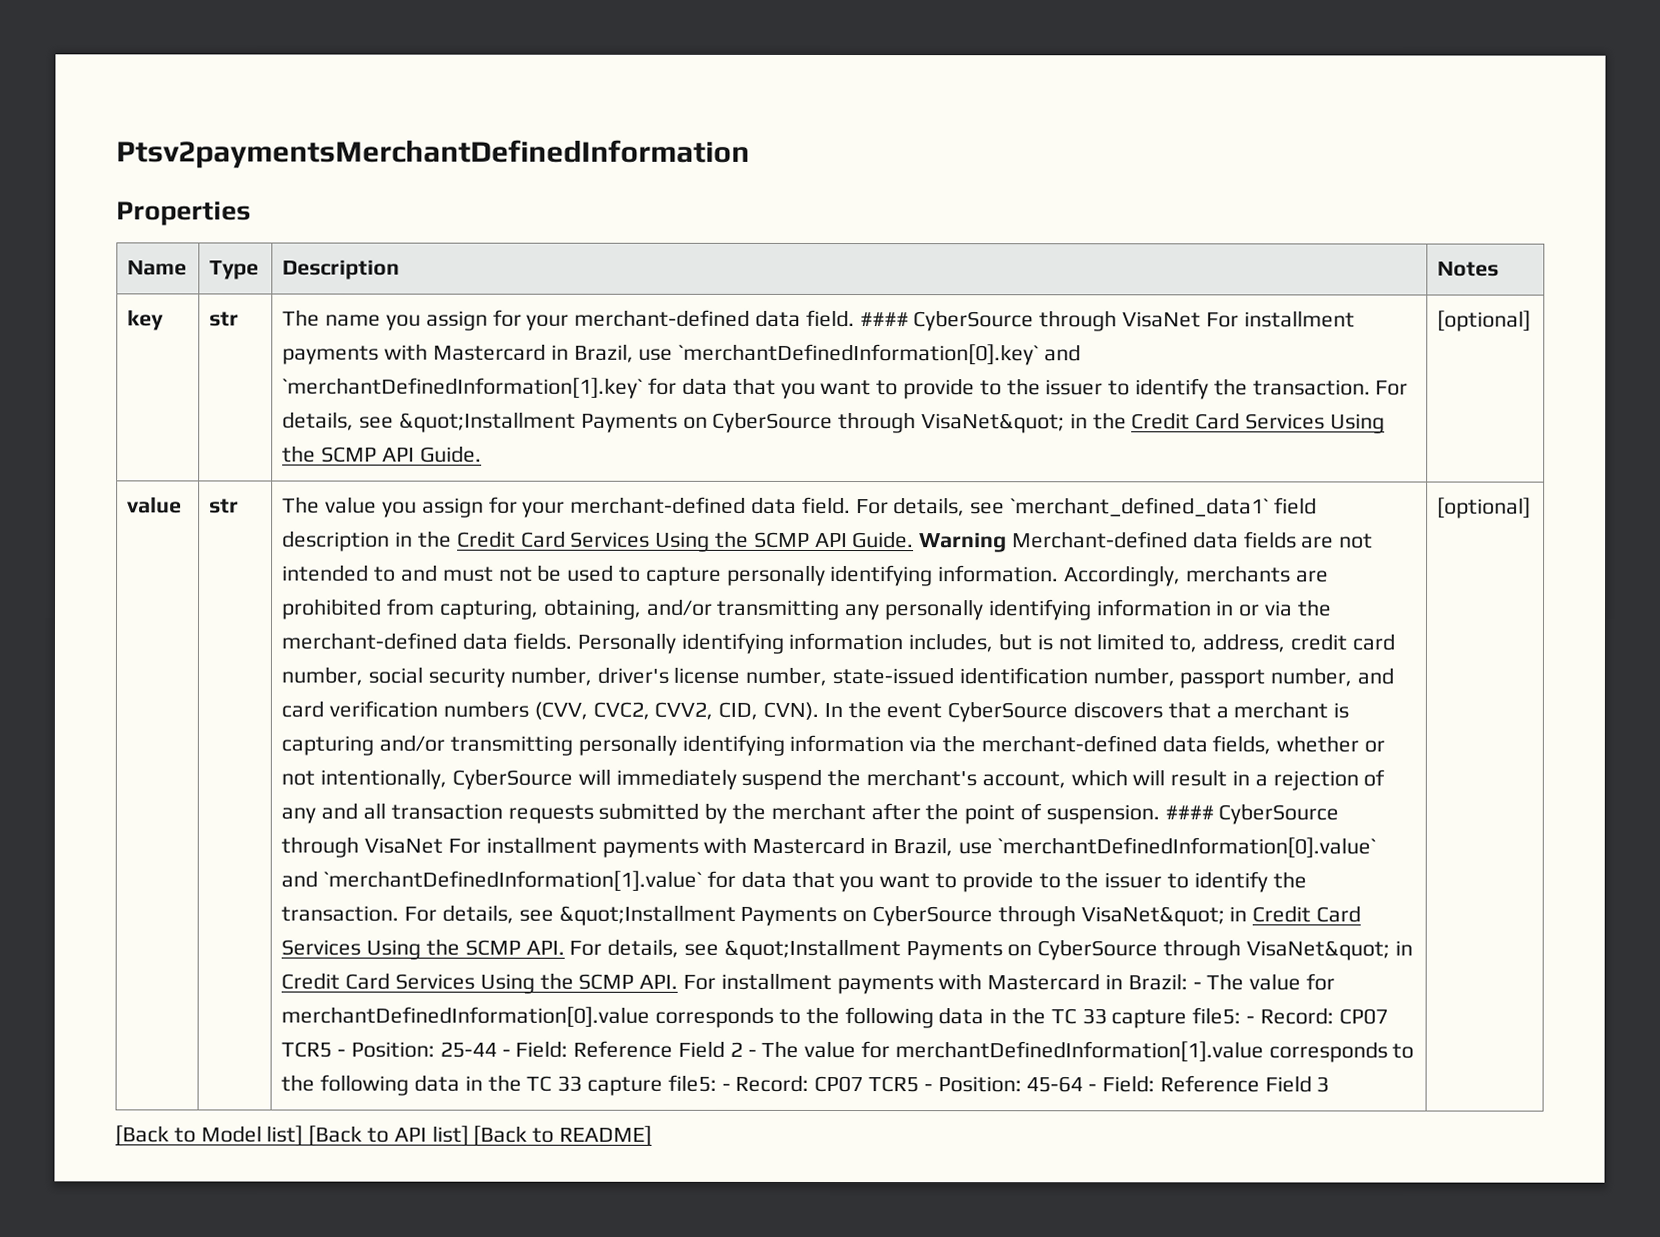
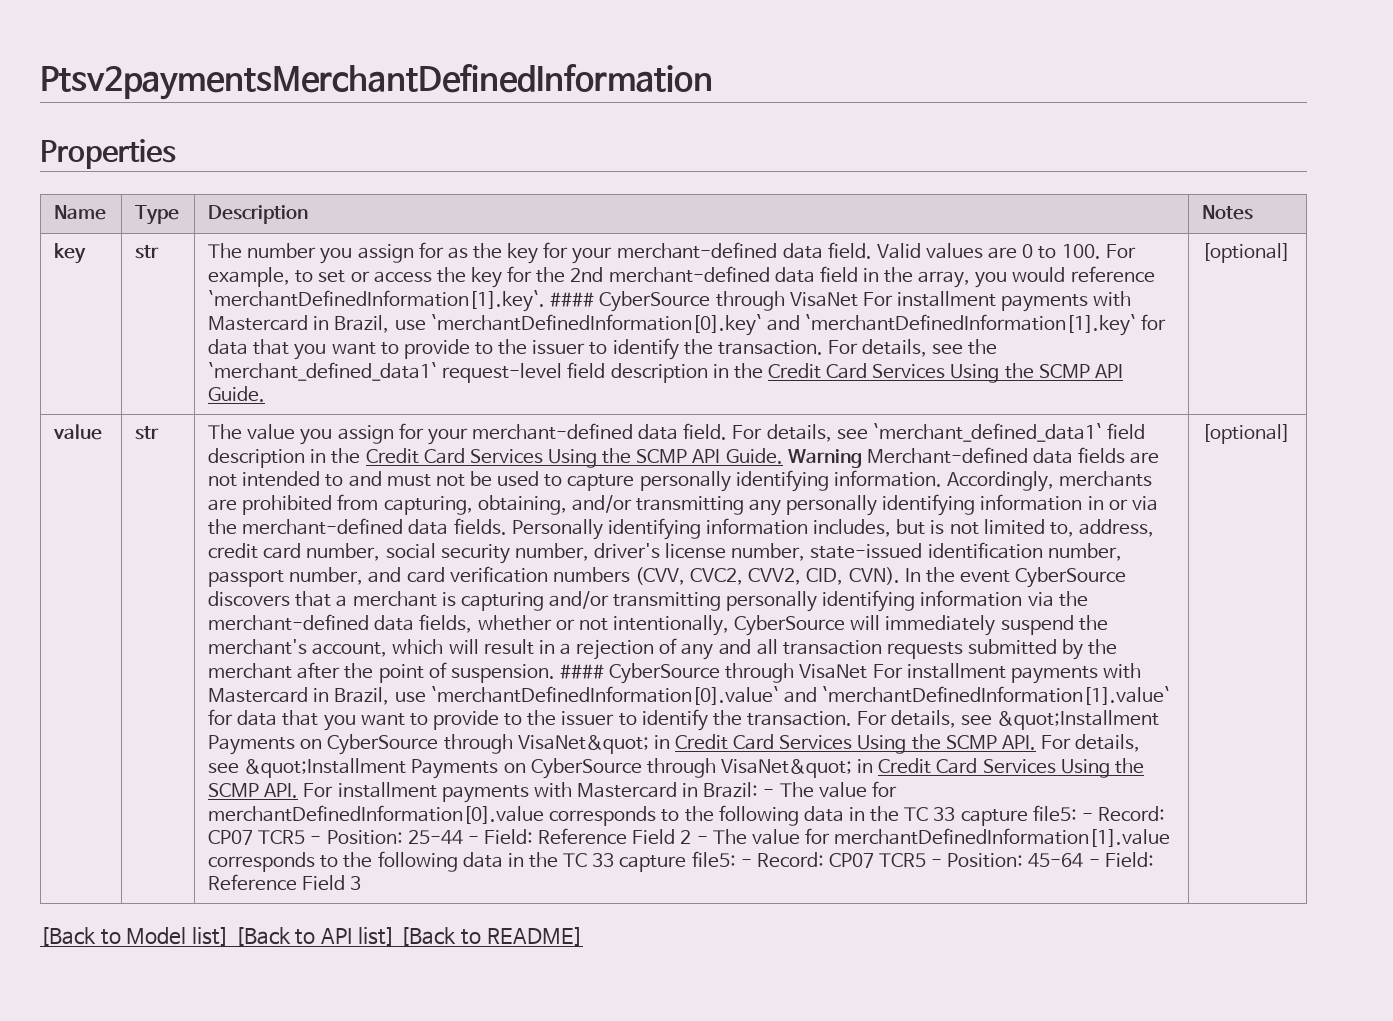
- The name you assign for your merchant-defined data field. #### CyberSource through VisaNet For installment payments with Mastercard in Brazil, use `merchantDefinedInformation[0].key` and `merchantDefinedInformation[1].key` for data that you want to provide to the issuer to identify the transaction.
+ The number you assign for as the key for your merchant-defined data field. Valid values are 0 to 100. For example, to set or access the key for the 2nd merchant-defined data field in the array, you would reference `merchantDefinedInformation[1].key`. #### CyberSource through VisaNet For installment payments with Mastercard in Brazil, use `merchantDefinedInformation[0].key` and `merchantDefinedInformation[1].key` for data that you want to provide to the issuer to identify the transaction.
- For details, see &quot;Installment Payments on CyberSource through VisaNet&quot; in the Credit Card Services Using the SCMP API Guide.
+ For details, see the `merchant_defined_data1` request-level field description in the Credit Card Services Using the SCMP API Guide.

